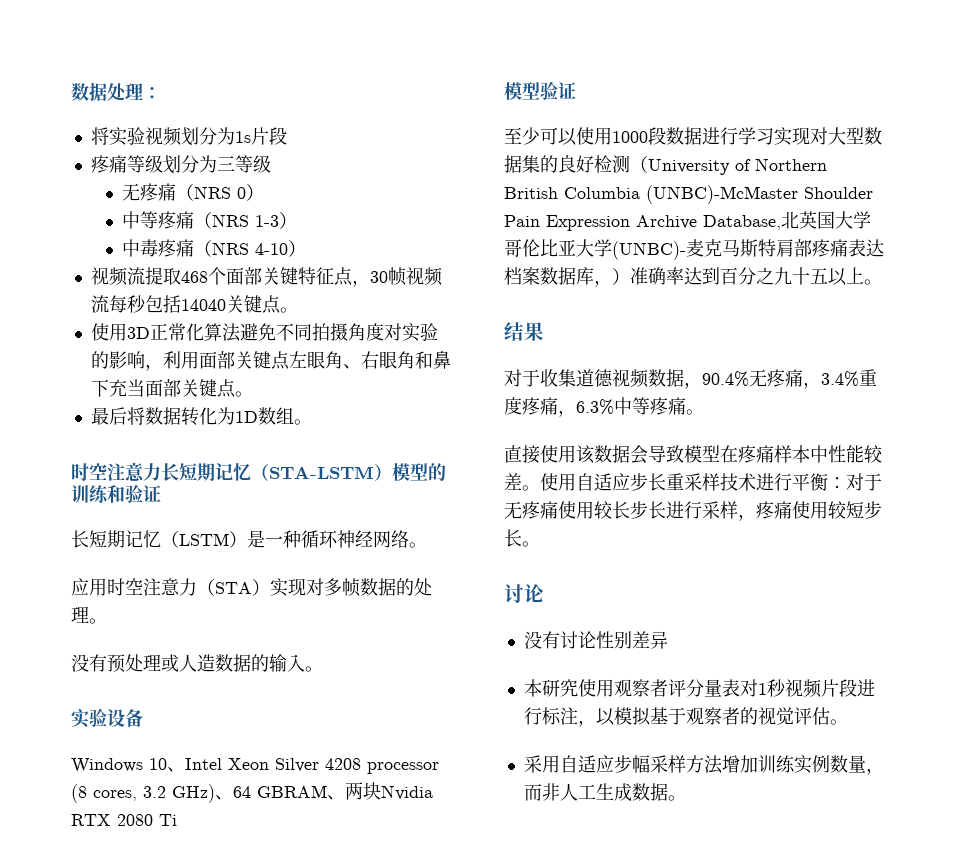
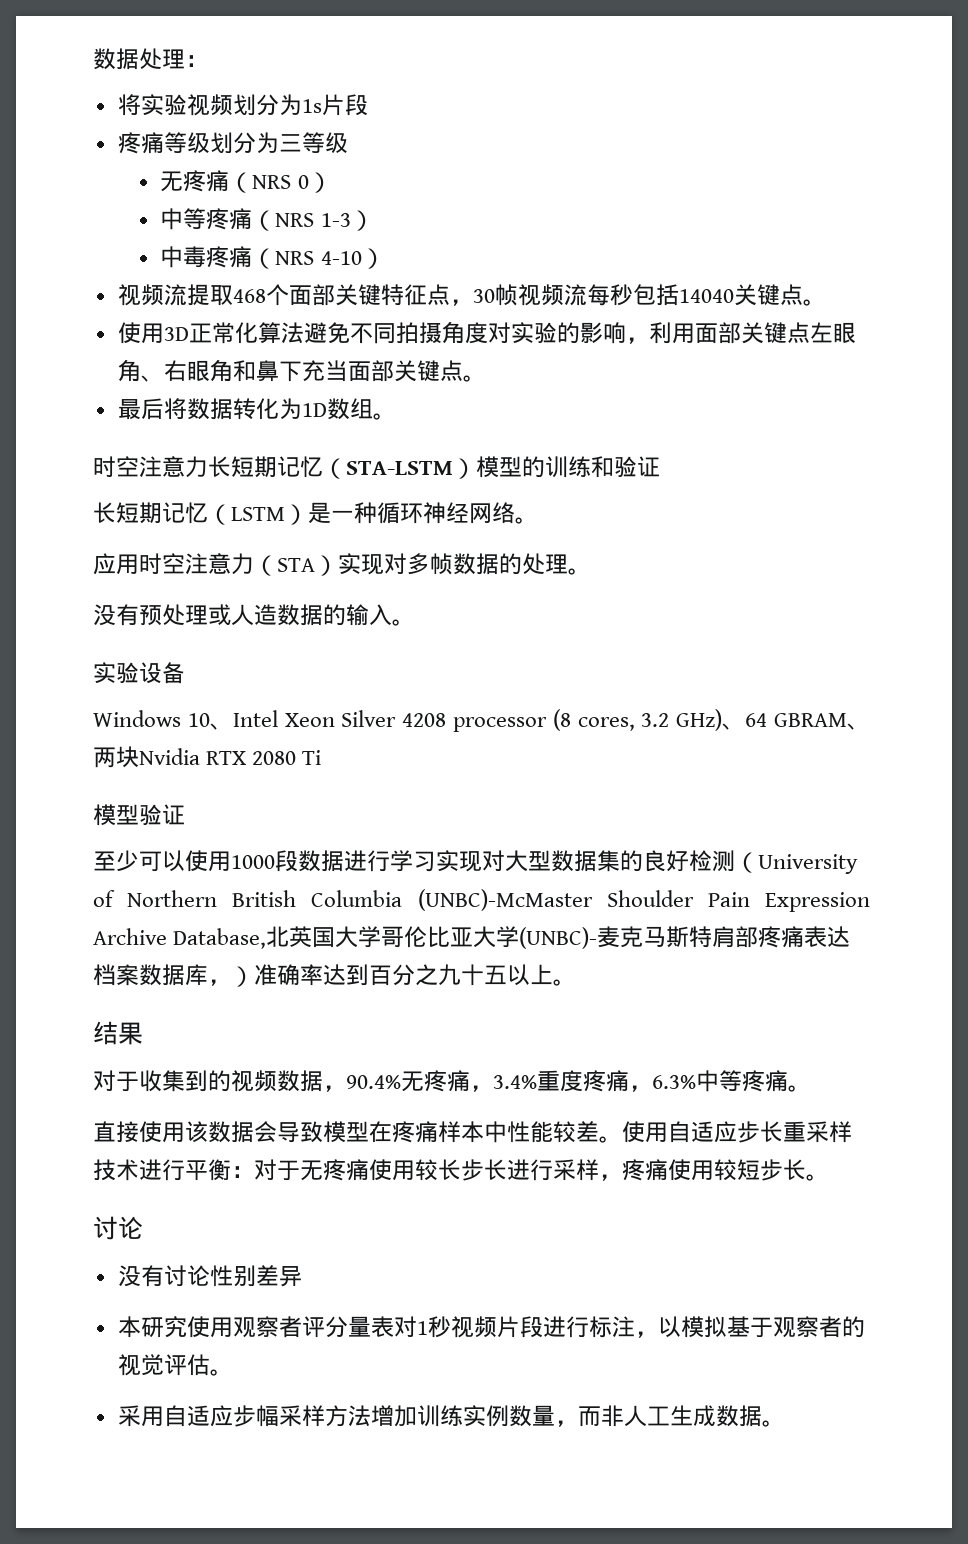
- 对于收集道德视频数据，90.4%无疼痛，3.4%重度疼痛，6.3%中等疼痛。
+ 对于收集到的视频数据，90.4%无疼痛，3.4%重度疼痛，6.3%中等疼痛。

